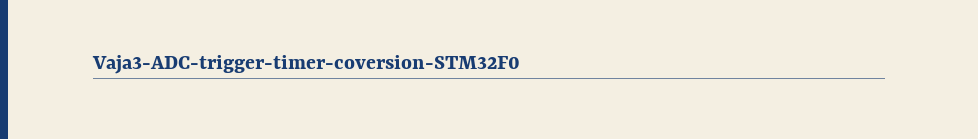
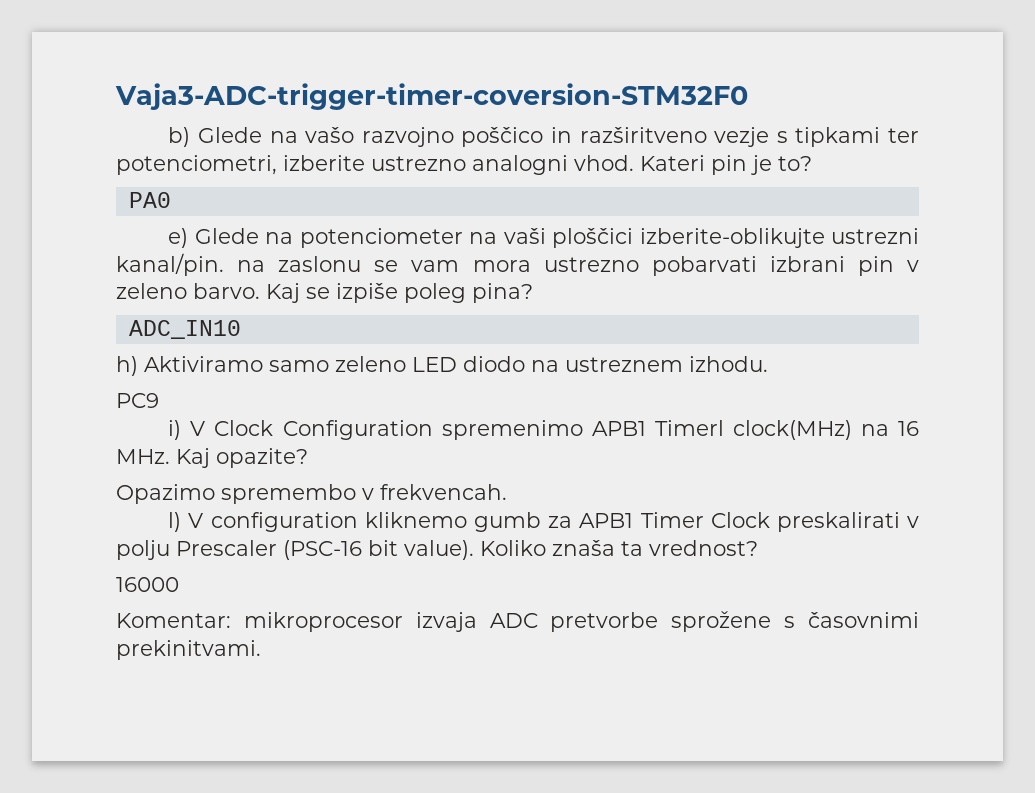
+ b) Glede na vašo razvojno poščico in razširitveno vezje s tipkami ter potenciometri, izberite ustrezno analogni vhod. Kateri pin je to?
+ PA0
+ e) Glede na potenciometer na vaši ploščici izberite-oblikujte ustrezni kanal/pin. na zaslonu se vam mora ustrezno pobarvati izbrani pin v zeleno barvo. Kaj se izpiše poleg pina?
+ ADC_IN10
+ h) Aktiviramo samo zeleno LED diodo na ustreznem izhodu.
+ PC9
+ i) V Clock Configuration spremenimo APB1 Timerl clock(MHz) na 16 MHz. Kaj opazite?
+ Opazimo spremembo v frekvencah.
+ l) V configuration kliknemo gumb za APB1 Timer Clock preskalirati v polju Prescaler (PSC-16 bit value). Koliko znaša ta vrednost?
+ 16000
+ Komentar: mikroprocesor izvaja ADC pretvorbe sprožene s časovnimi prekinitvami.

